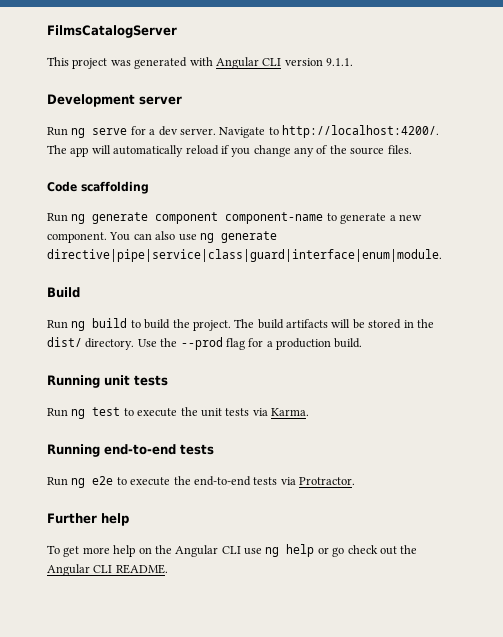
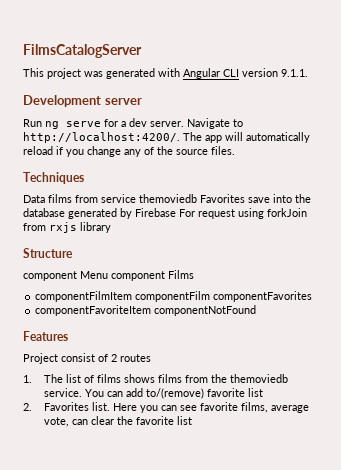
- Code scaffolding
- Run ng generate component component-name to generate a new component. You can also use ng generate directive|pipe|service|class|guard|interface|enum|module.
- Build
- Run ng build to build the project. The build artifacts will be stored in the dist/ directory. Use the --prod flag for a production build.
- Running unit tests
- Run ng test to execute the unit tests via Karma.
- Running end-to-end tests
- Run ng e2e to execute the end-to-end tests via Protractor.
- Further help
- To get more help on the Angular CLI use ng help or go check out the Angular CLI README.
+ Techniques
+ Data films from service themoviedb Favorites save into the database generated by Firebase For request using forkJoin from rxjs library
+ Structure
+ component Menu component Films
+ componentFilmItem componentFilm componentFavorites
+ componentFavoriteItem componentNotFound
+ Features
+ Project consist of 2 routes
+ 1. The list of films shows films from the themoviedb service. You can add to/(remove) favorite list
+ 2. Favorites list. Here you can see favorite films, average vote, can clear the favorite list

